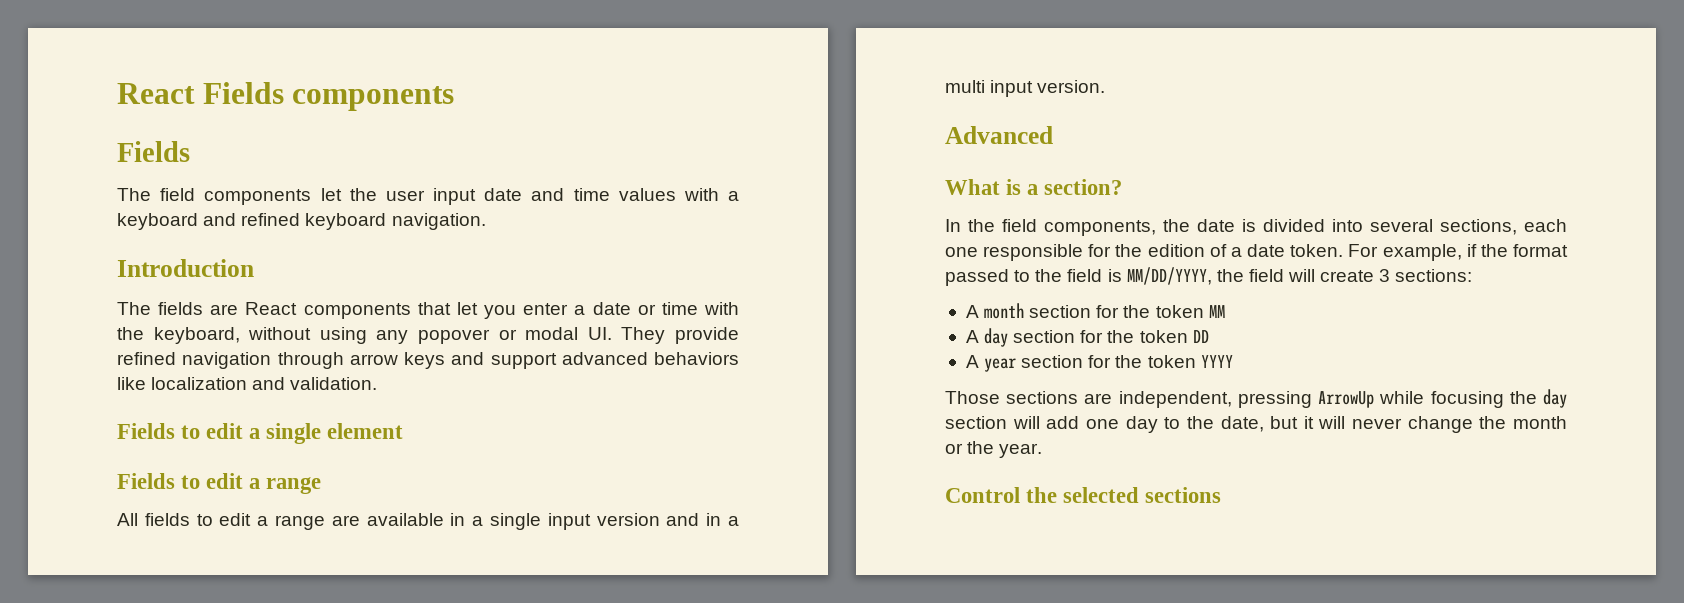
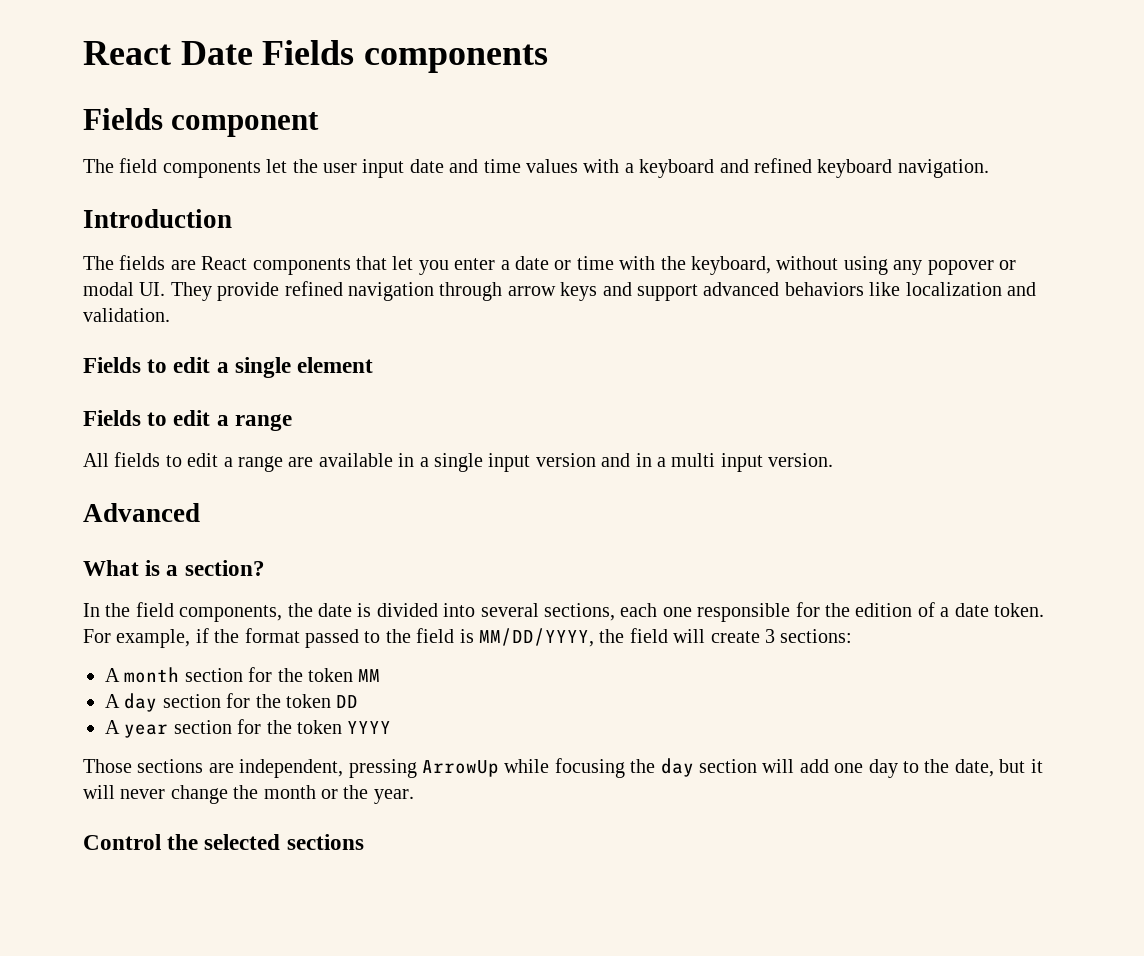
- React Fields components
- Fields
+ React Date Fields components
+ Fields component

